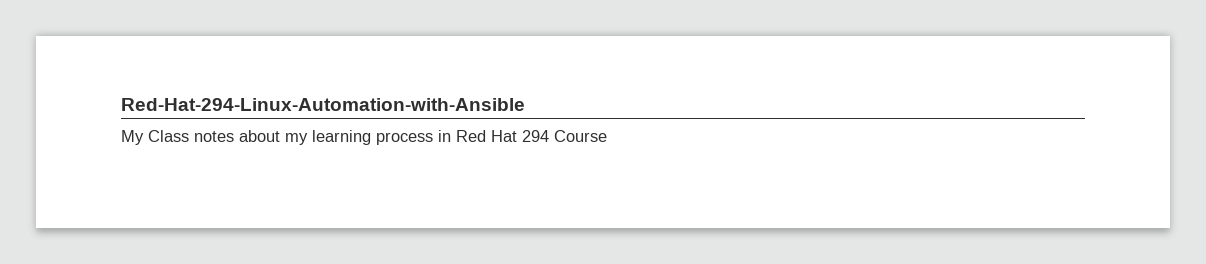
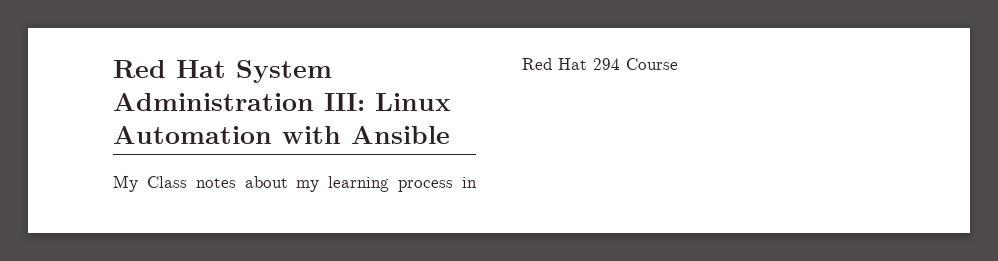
- Red-Hat-294-Linux-Automation-with-Ansible
+ Red Hat System Administration III: Linux Automation with Ansible

